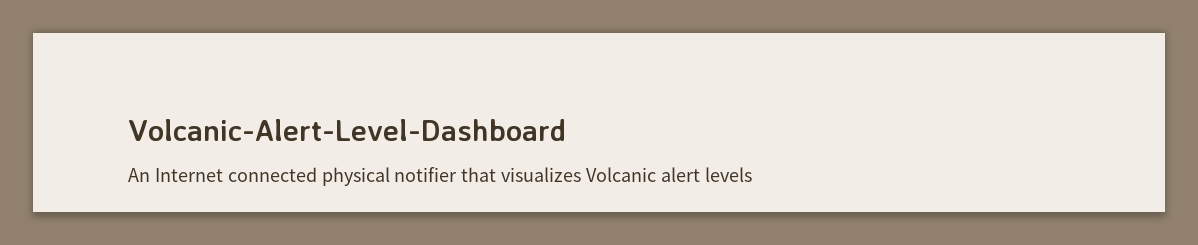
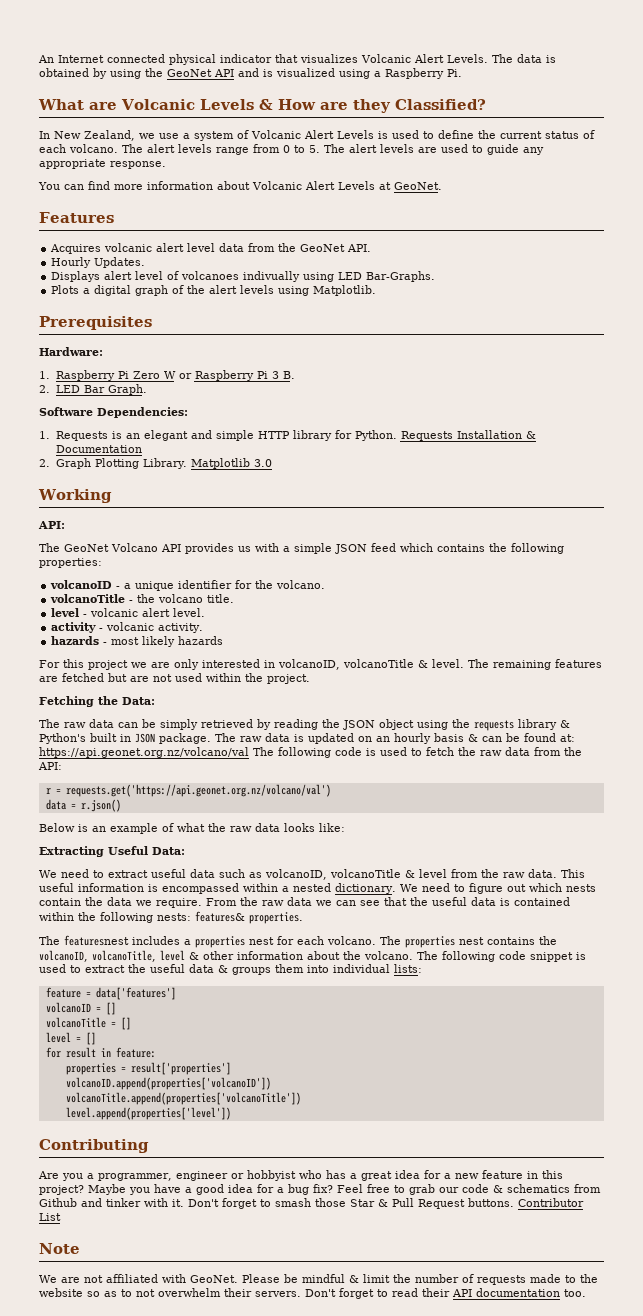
- Volcanic-Alert-Level-Dashboard
- An Internet connected physical notifier that visualizes Volcanic alert levels
+ An Internet connected physical indicator that visualizes Volcanic Alert Levels. The data is obtained by using the GeoNet API and is visualized using a Raspberry Pi.
+ What are Volcanic Levels & How are they Classified?
+ In New Zealand, we use a system of Volcanic Alert Levels is used to define the current status of each volcano. The alert levels range from 0 to 5. The alert levels are used to guide any appropriate response.
+ You can find more information about Volcanic Alert Levels at GeoNet.
+ Features
+ Acquires volcanic alert level data from the GeoNet API.
+ Hourly Updates.
+ Displays alert level of volcanoes indivually using LED Bar-Graphs.
+ Plots a digital graph of the alert levels using Matplotlib.
+ Prerequisites
+ Hardware:
+ 1. Raspberry Pi Zero W or Raspberry Pi 3 B.
+ 2. LED Bar Graph.
+ Software Dependencies:
+ 1. Requests is an elegant and simple HTTP library for Python. Requests Installation & Documentation
+ 2. Graph Plotting Library. Matplotlib 3.0
+ Working
+ API:
+ The GeoNet Volcano API provides us with a simple JSON feed which contains the following properties:
+ volcanoID - a unique identifier for the volcano.
+ volcanoTitle - the volcano title.
+ level - volcanic alert level.
+ activity - volcanic activity.
+ hazards - most likely hazards
+ For this project we are only interested in volcanoID, volcanoTitle & level. The remaining features are fetched but are not used within the project.
+ Fetching the Data:
+ The raw data can be simply retrieved by reading the JSON object using the requests library & Python's built in JSON package. The raw data is updated on an hourly basis & can be found at: https://api.geonet.org.nz/volcano/val The following code is used to fetch the raw data from the API:
+ r = requests.get('https://api.geonet.org.nz/volcano/val')
+ data = r.json()
+ Below is an example of what the raw data looks like:
+ Extracting Useful Data:
+ We need to extract useful data such as volcanoID, volcanoTitle & level from the raw data. This useful information is encompassed within a nested dictionary. We need to figure out which nests contain the data we require. From the raw data we can see that the useful data is contained within the following nests: features& properties.
+ The featuresnest includes a properties nest for each volcano. The properties nest contains the volcanoID, volcanoTitle, level & other information about the volcano. The following code snippet is used to extract the useful data & groups them into individual lists:
+ feature = data['features']
+ volcanoID = []
+ volcanoTitle = []
+ level = []
+ for result in feature:
+ properties = result['properties']
+ volcanoID.append(properties['volcanoID'])
+ volcanoTitle.append(properties['volcanoTitle'])
+ level.append(properties['level'])
+ Contributing
+ Are you a programmer, engineer or hobbyist who has a great idea for a new feature in this project? Maybe you have a good idea for a bug fix? Feel free to grab our code & schematics from Github and tinker with it. Don't forget to smash those Star & Pull Request buttons. Contributor List
+ Note
+ We are not affiliated with GeoNet. Please be mindful & limit the number of requests made to the website so as to not overwhelm their servers. Don't forget to read their API documentation too.

